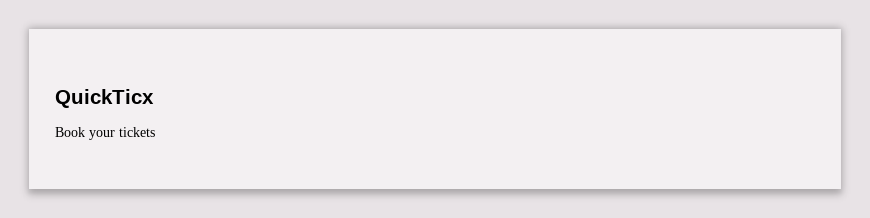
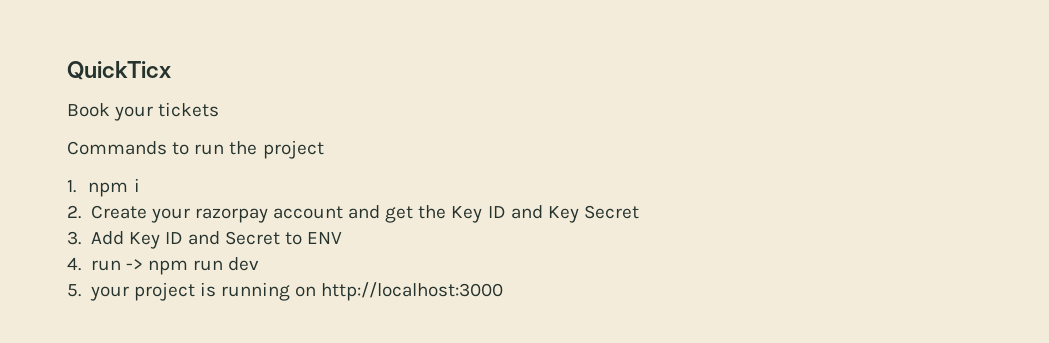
+ Commands to run the project
+ 1. npm i
+ 2. Create your razorpay account and get the Key ID and Key Secret
+ 3. Add Key ID and Secret to ENV
+ 4. run -> npm run dev
+ 5. your project is running on http://localhost:3000

